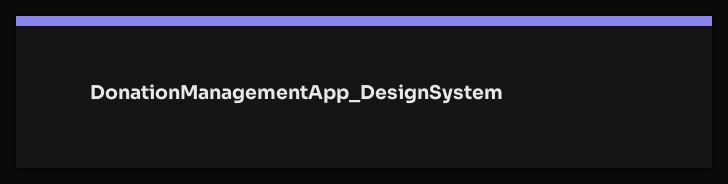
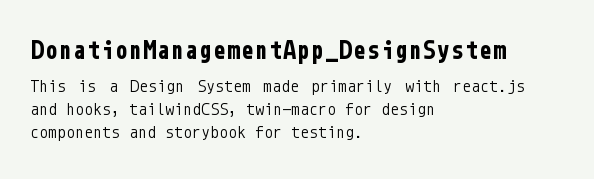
+ This is a Design System made primarily with react.js and hooks, tailwindCSS, twin-macro for design components and storybook for testing.

